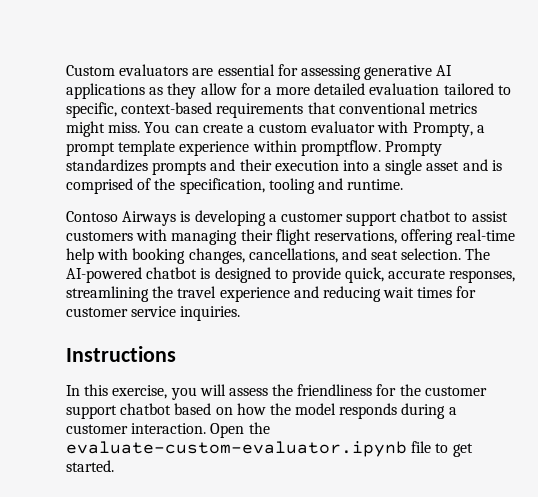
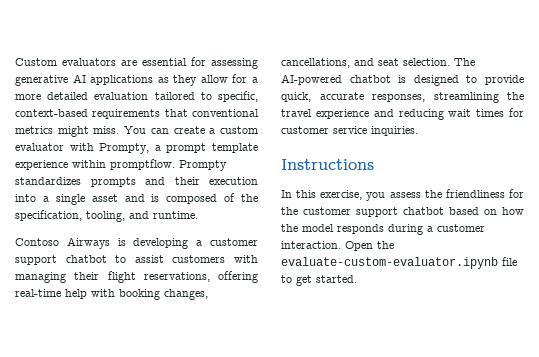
- Prompty standardizes prompts and their execution into a single asset and is comprised of the specification, tooling and runtime.
+ Prompty standardizes prompts and their execution into a single asset and is composed of the specification, tooling, and runtime.
- In this exercise, you will assess the friendliness for the customer support chatbot based on how the model responds during a customer interaction.
+ In this exercise, you assess the friendliness for the customer support chatbot based on how the model responds during a customer interaction.

